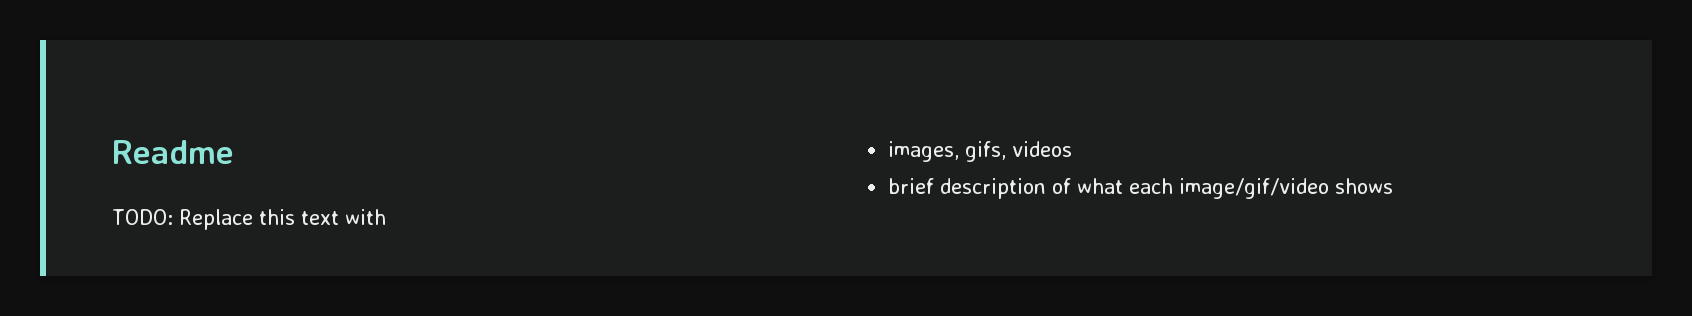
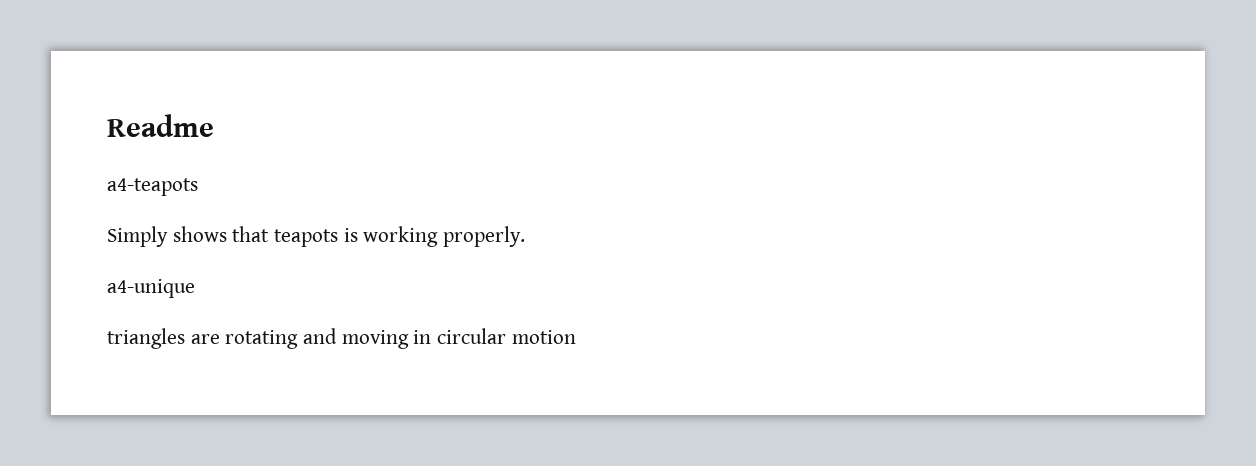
- TODO: Replace this text with
- images, gifs, videos
- brief description of what each image/gif/video shows
+ a4-teapots
+ Simply shows that teapots is working properly.
+ a4-unique
+ triangles are rotating and moving in circular motion

